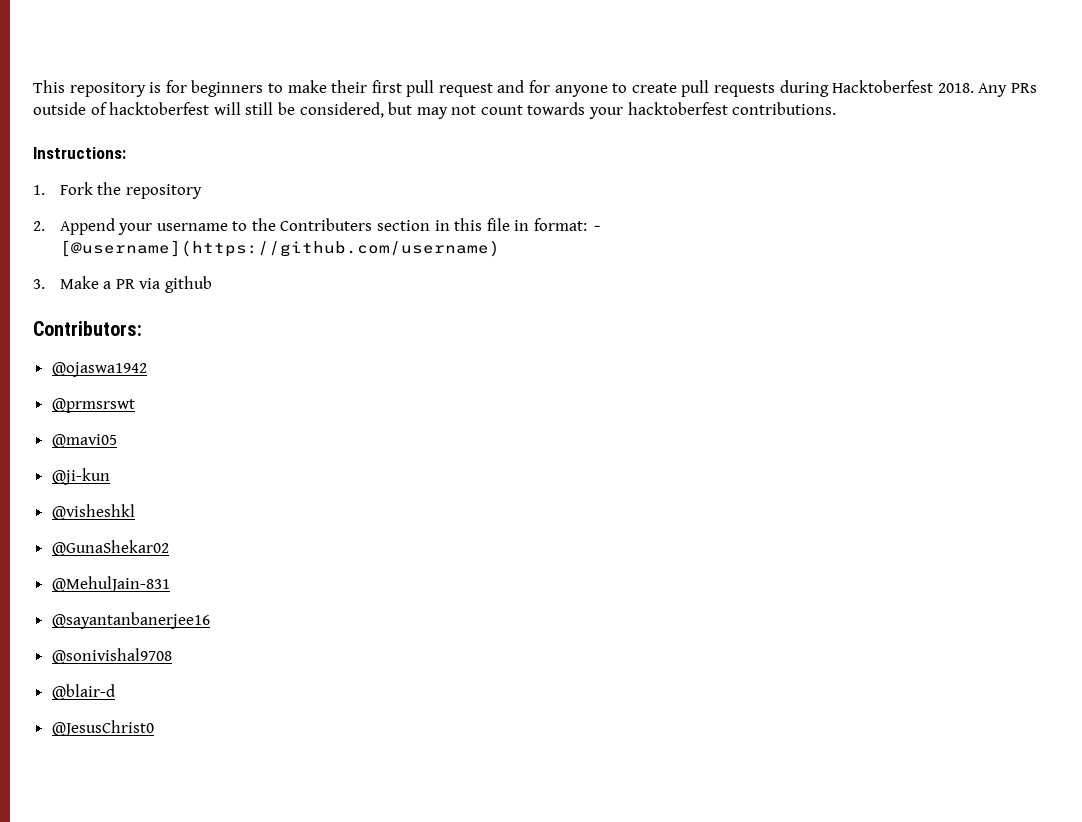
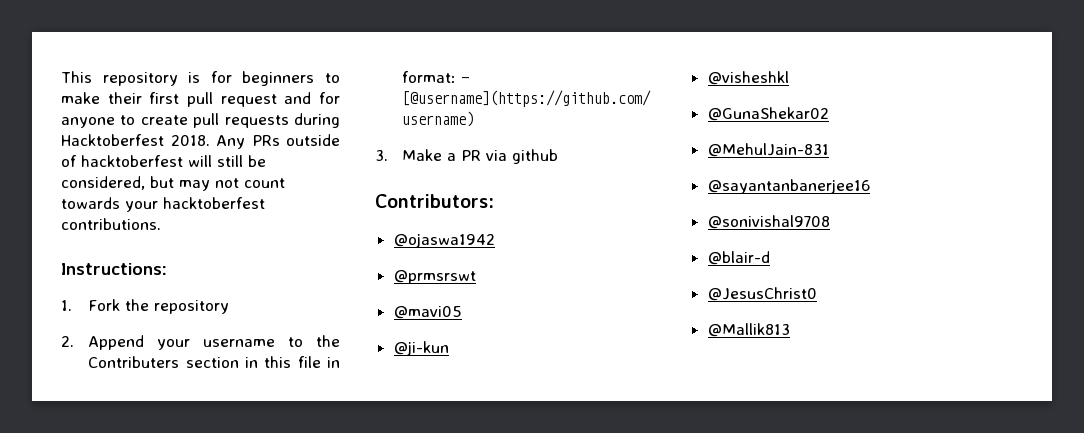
+ @Mallik813

